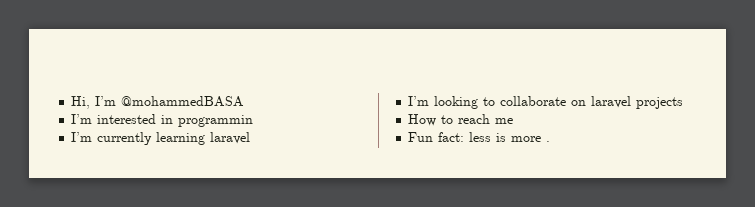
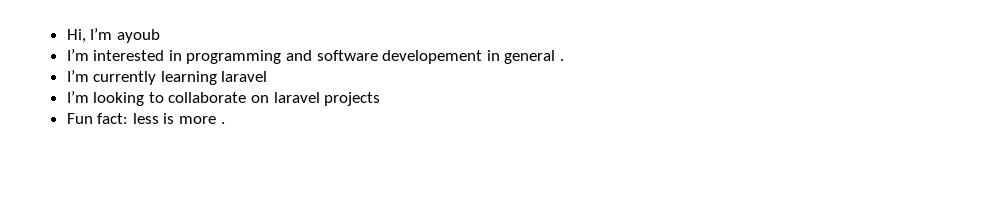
- Hi, I’m @mohammedBASA
+ Hi, I’m ayoub
- I’m interested in programmin
+ I’m interested in programming and software developement in general .
- How to reach me

